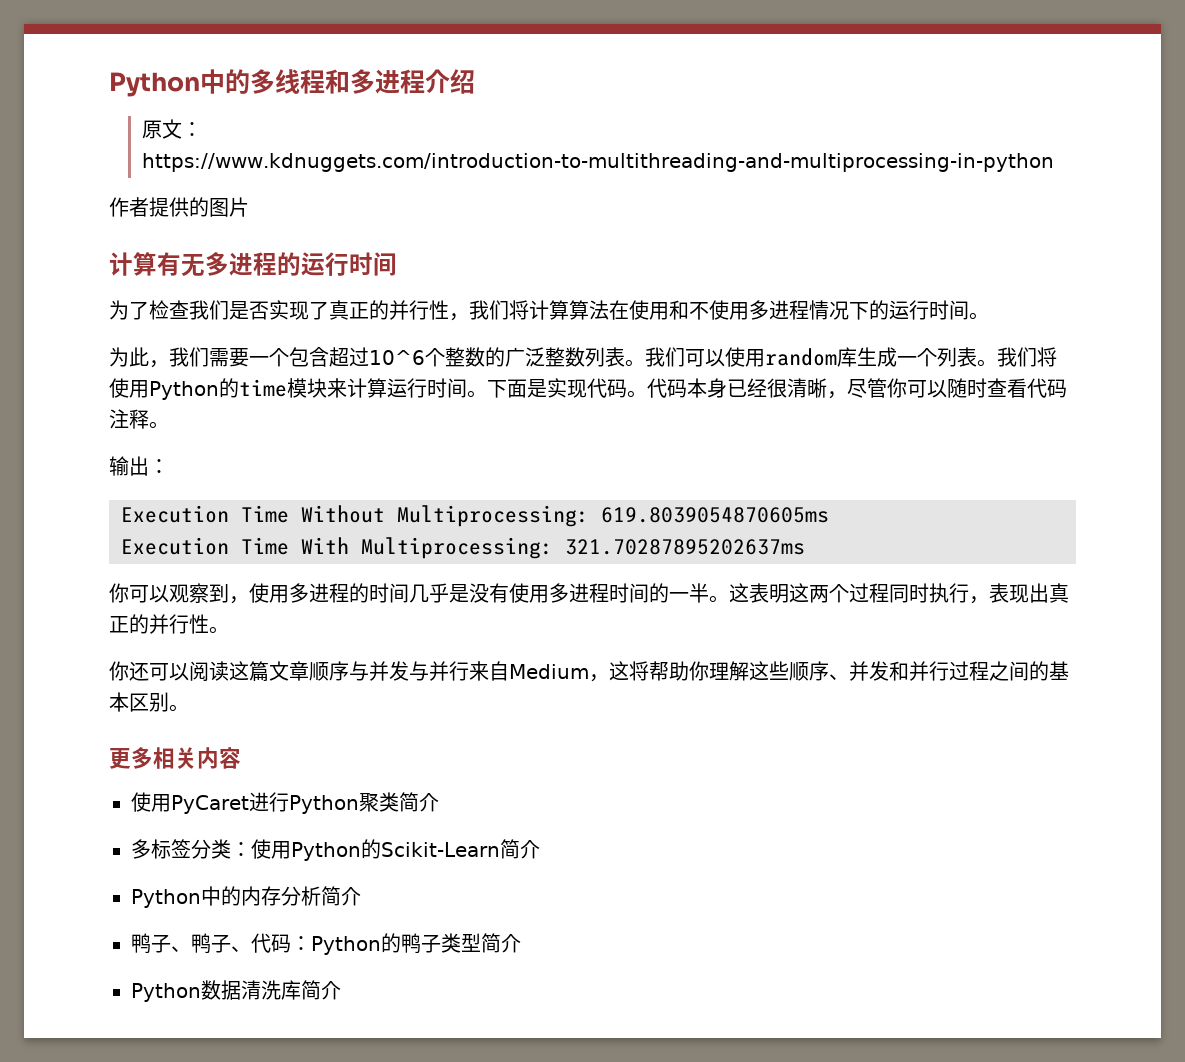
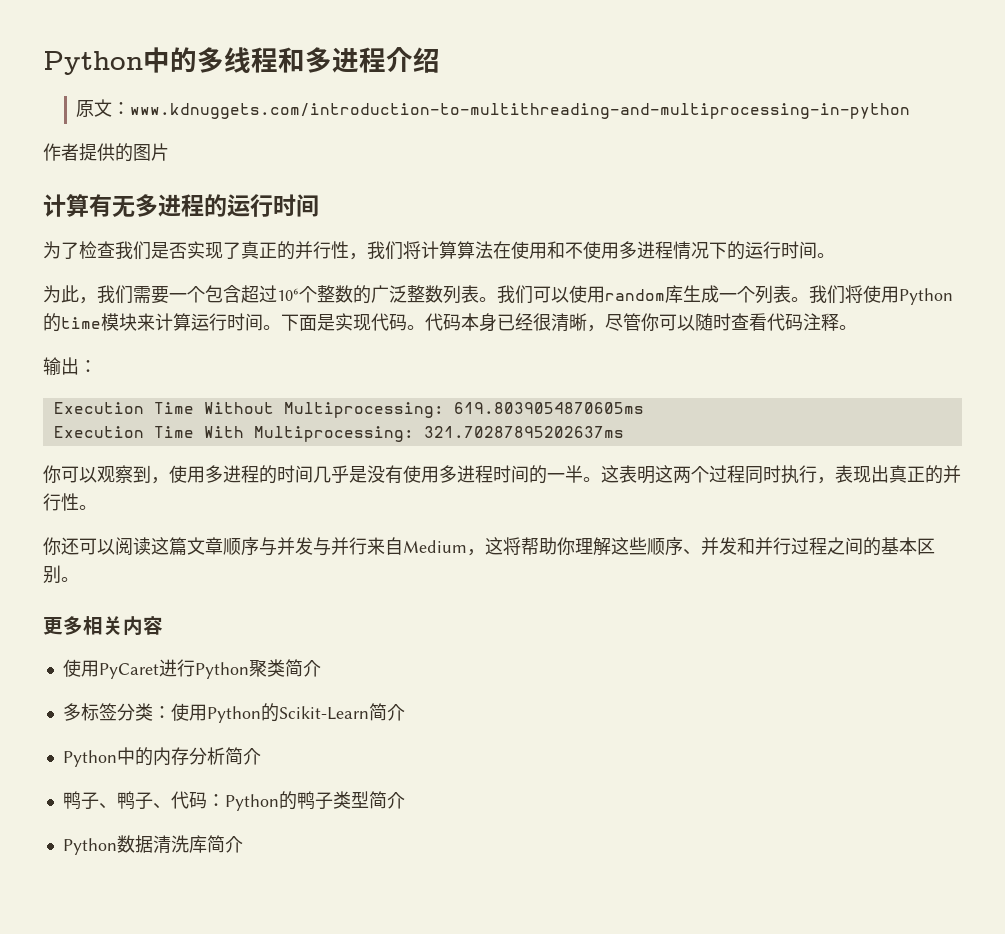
- 原文：https://www.kdnuggets.com/introduction-to-multithreading-and-multiprocessing-in-python
+ 原文：www.kdnuggets.com/introduction-to-multithreading-and-multiprocessing-in-python
- 为此，我们需要一个包含超过10^6个整数的广泛整数列表。
+ 为此，我们需要一个包含超过10⁶个整数的广泛整数列表。

